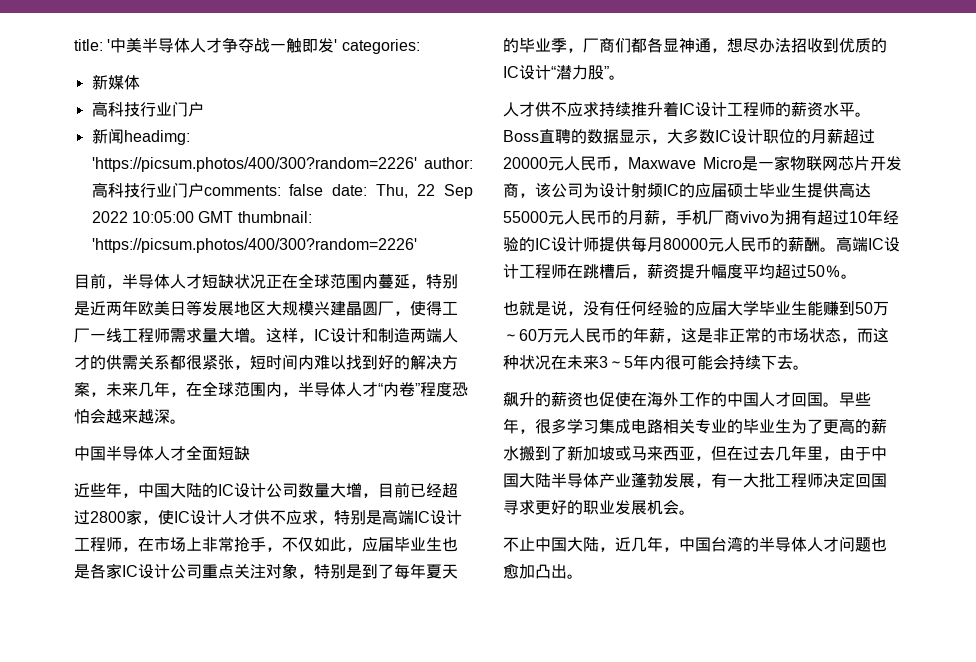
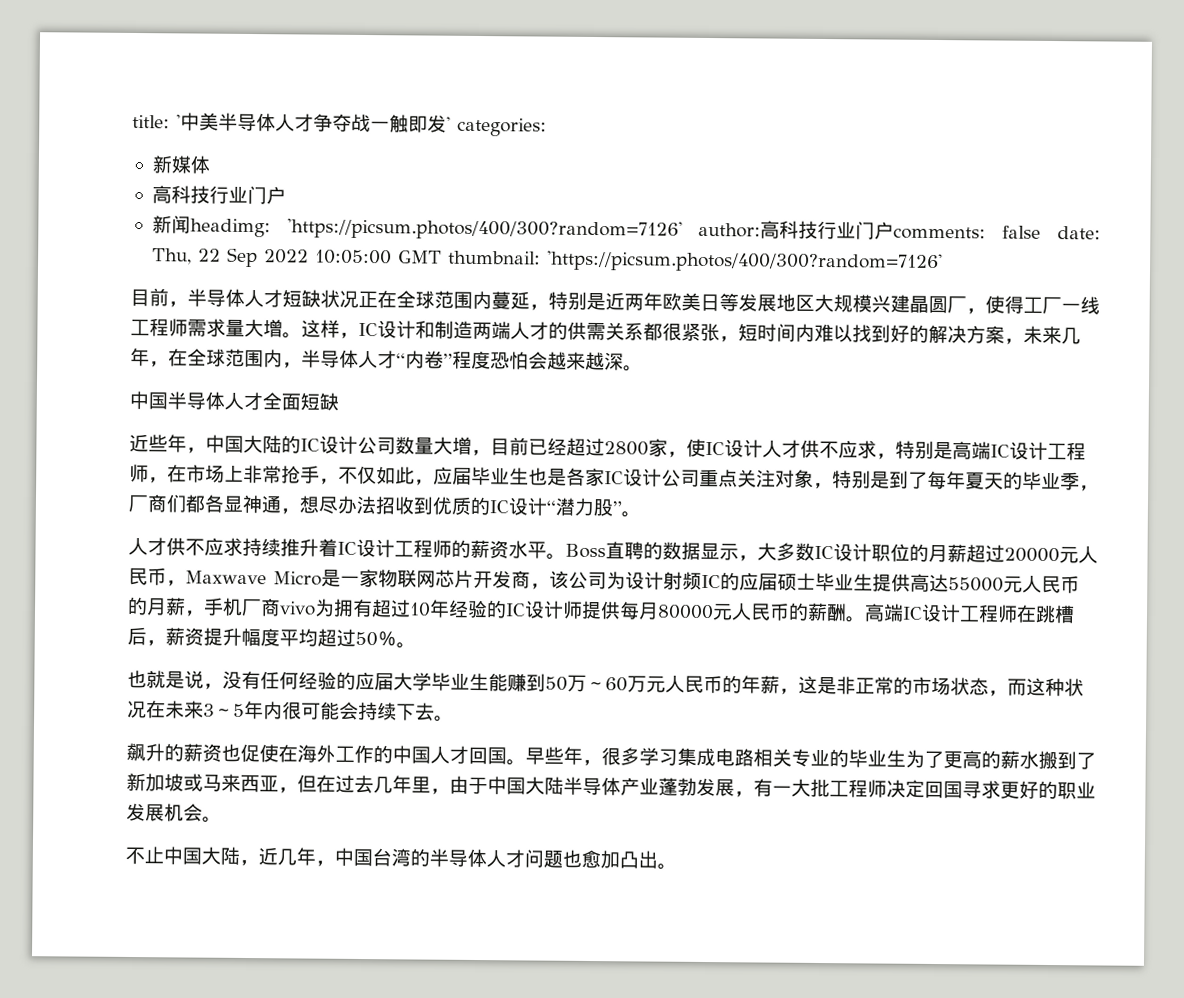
- 新闻headimg: 'https://picsum.photos/400/300?random=2226' author:高科技行业门户comments: false date: Thu, 22 Sep 2022 10:05:00 GMT thumbnail: 'https://picsum.photos/400/300?random=2226'
+ 新闻headimg: 'https://picsum.photos/400/300?random=7126' author:高科技行业门户comments: false date: Thu, 22 Sep 2022 10:05:00 GMT thumbnail: 'https://picsum.photos/400/300?random=7126'

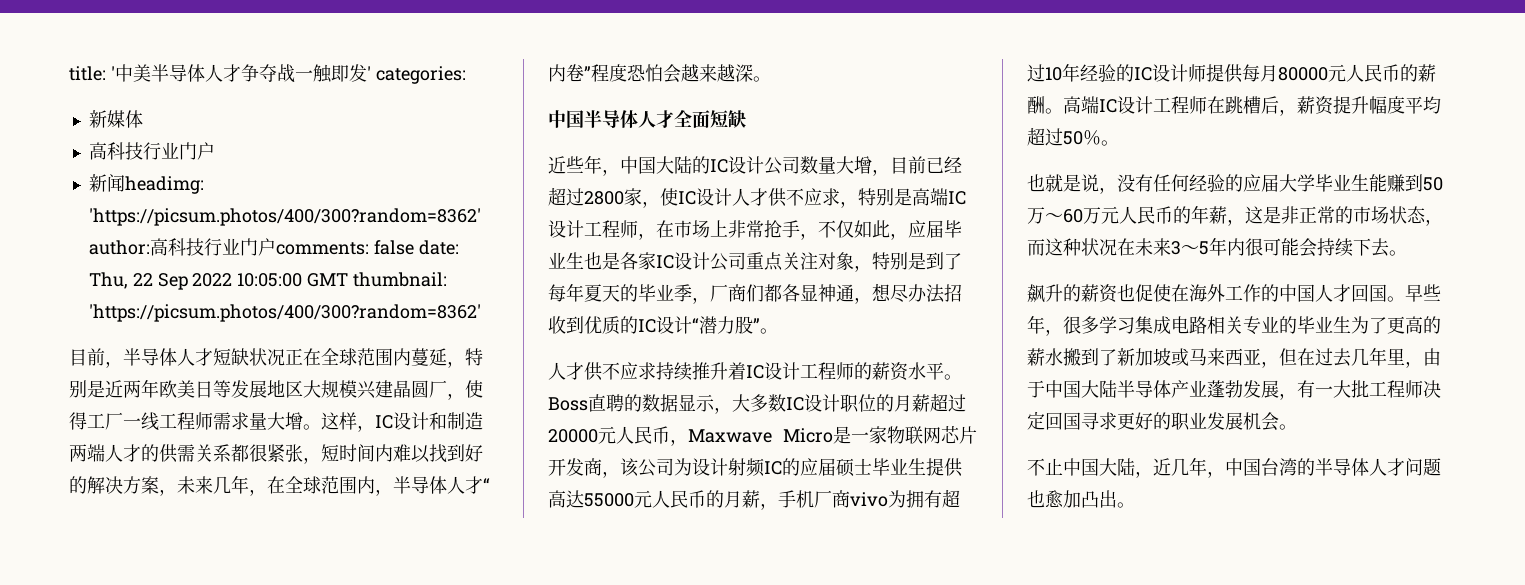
- 新闻headimg: 'https://picsum.photos/400/300?random=7126' author:高科技行业门户comments: false date: Thu, 22 Sep 2022 10:05:00 GMT thumbnail: 'https://picsum.photos/400/300?random=7126'
+ 新闻headimg: 'https://picsum.photos/400/300?random=8362' author:高科技行业门户comments: false date: Thu, 22 Sep 2022 10:05:00 GMT thumbnail: 'https://picsum.photos/400/300?random=8362'

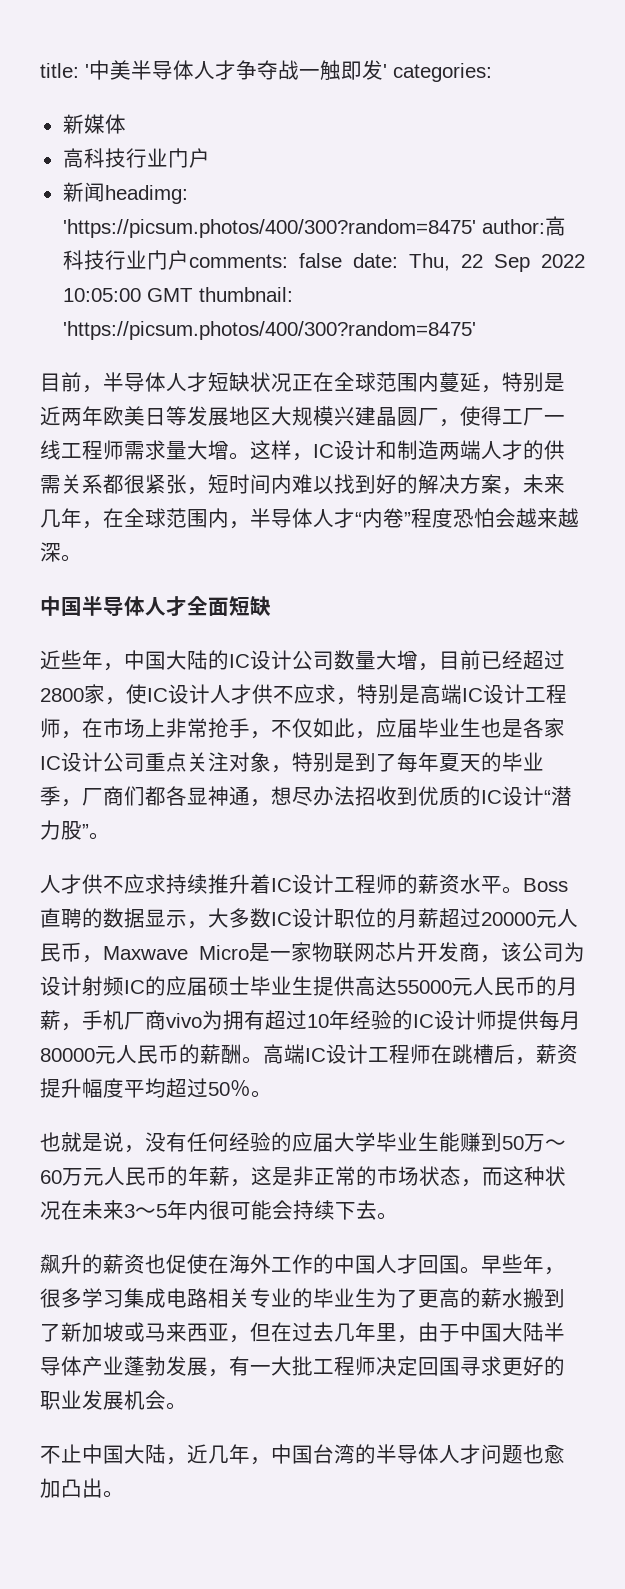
- 新闻headimg: 'https://picsum.photos/400/300?random=8362' author:高科技行业门户comments: false date: Thu, 22 Sep 2022 10:05:00 GMT thumbnail: 'https://picsum.photos/400/300?random=8362'
+ 新闻headimg: 'https://picsum.photos/400/300?random=8475' author:高科技行业门户comments: false date: Thu, 22 Sep 2022 10:05:00 GMT thumbnail: 'https://picsum.photos/400/300?random=8475'

